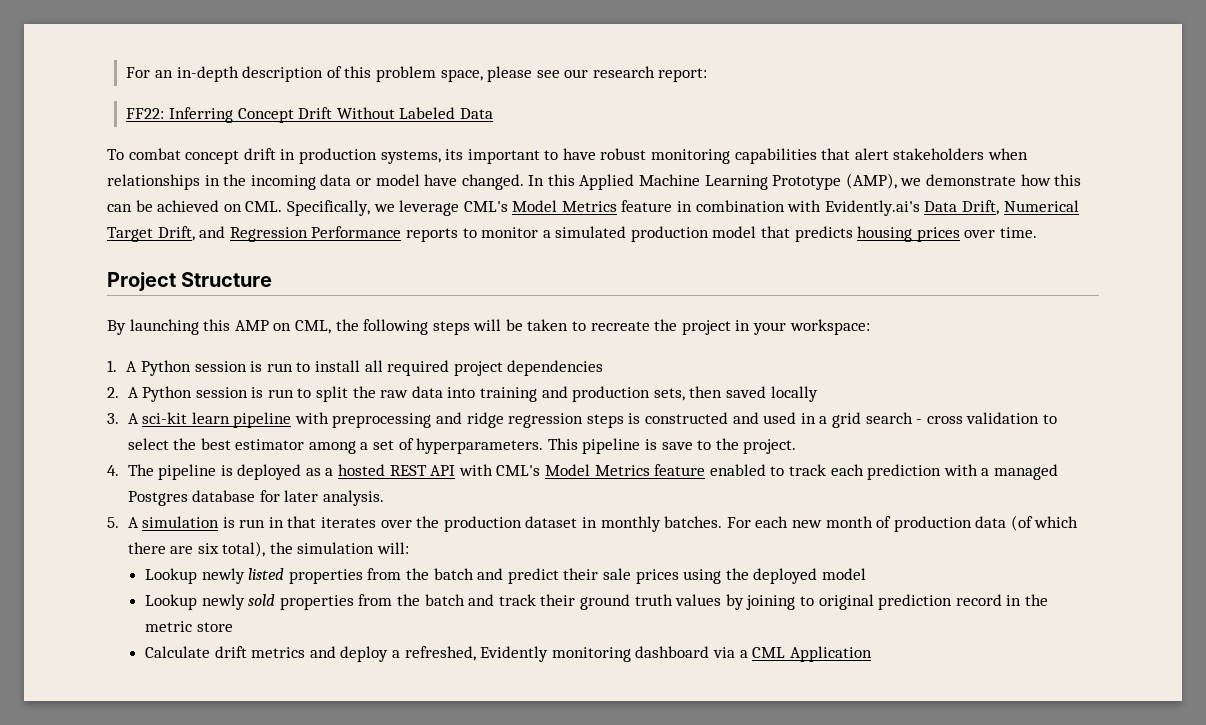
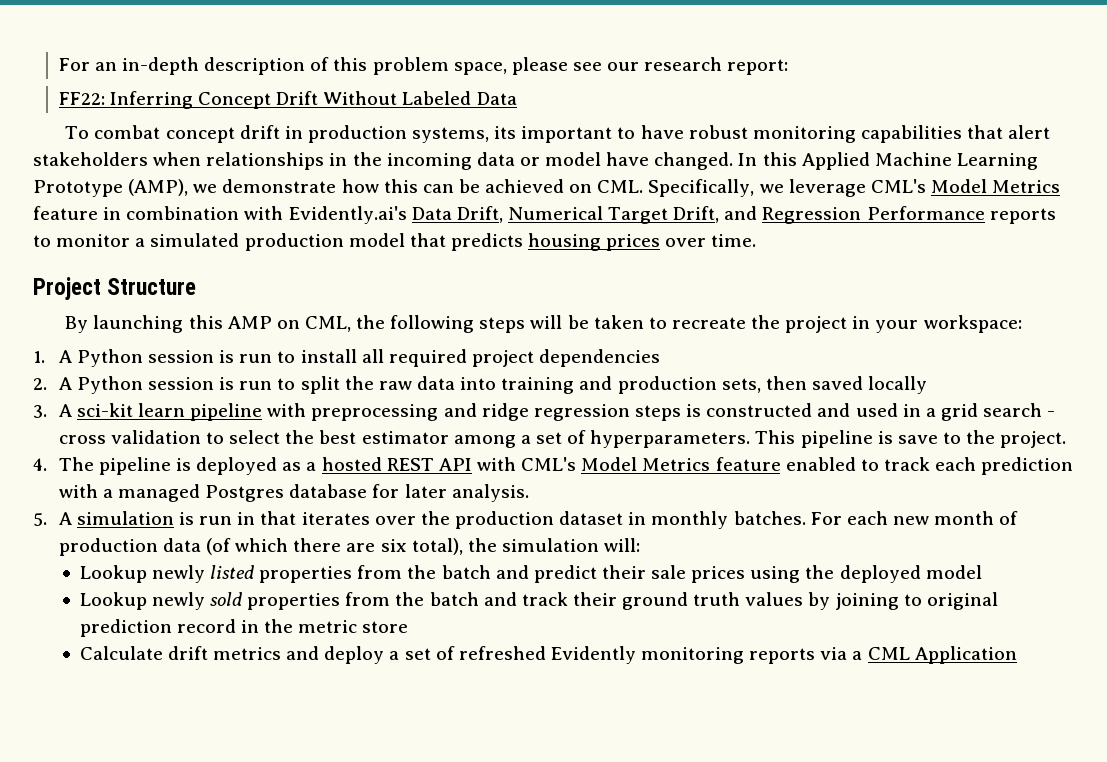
- Calculate drift metrics and deploy a refreshed, Evidently monitoring dashboard via a CML Application
+ Calculate drift metrics and deploy a set of refreshed Evidently monitoring reports via a CML Application

